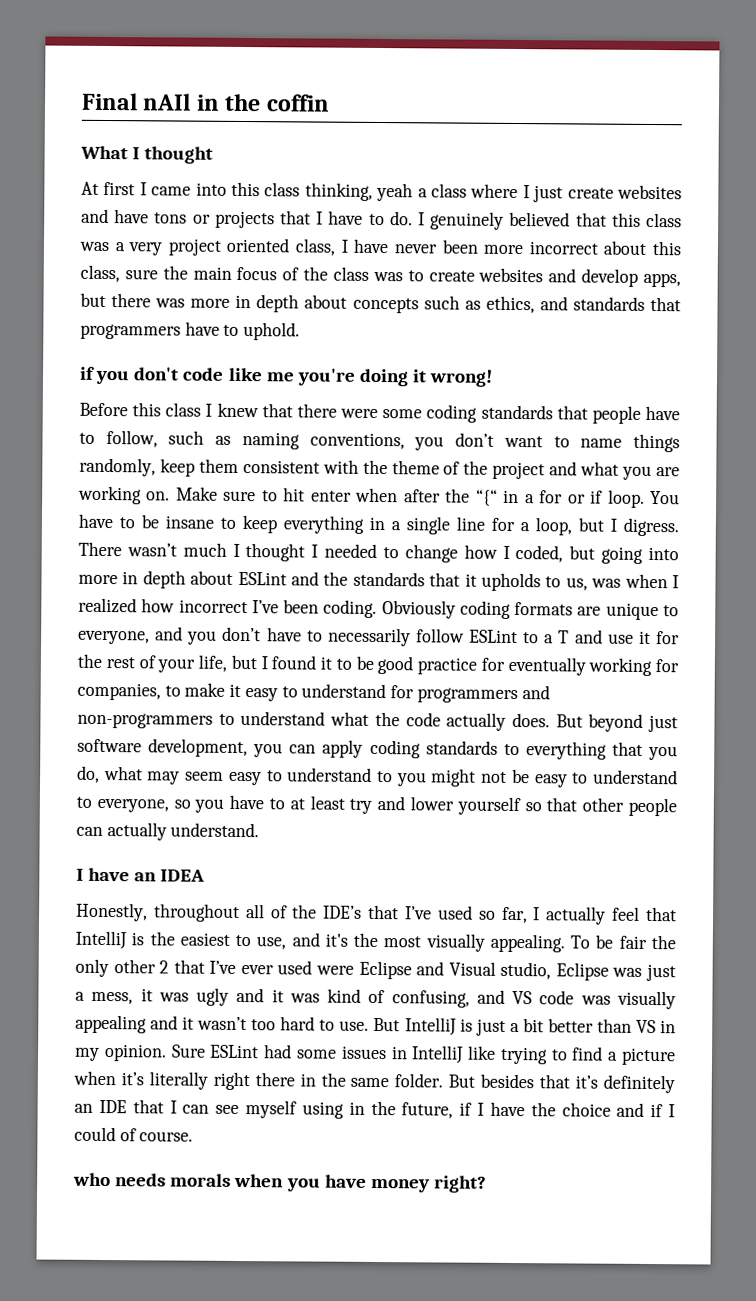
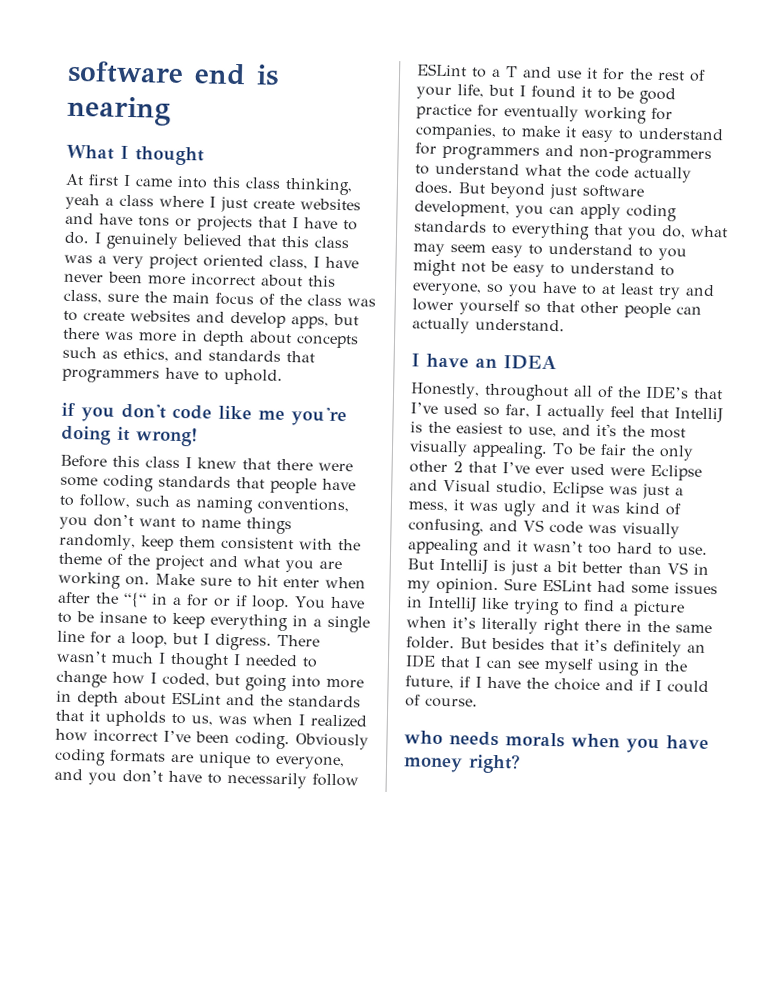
- Final nAIl in the coffin
+ software end is nearing

